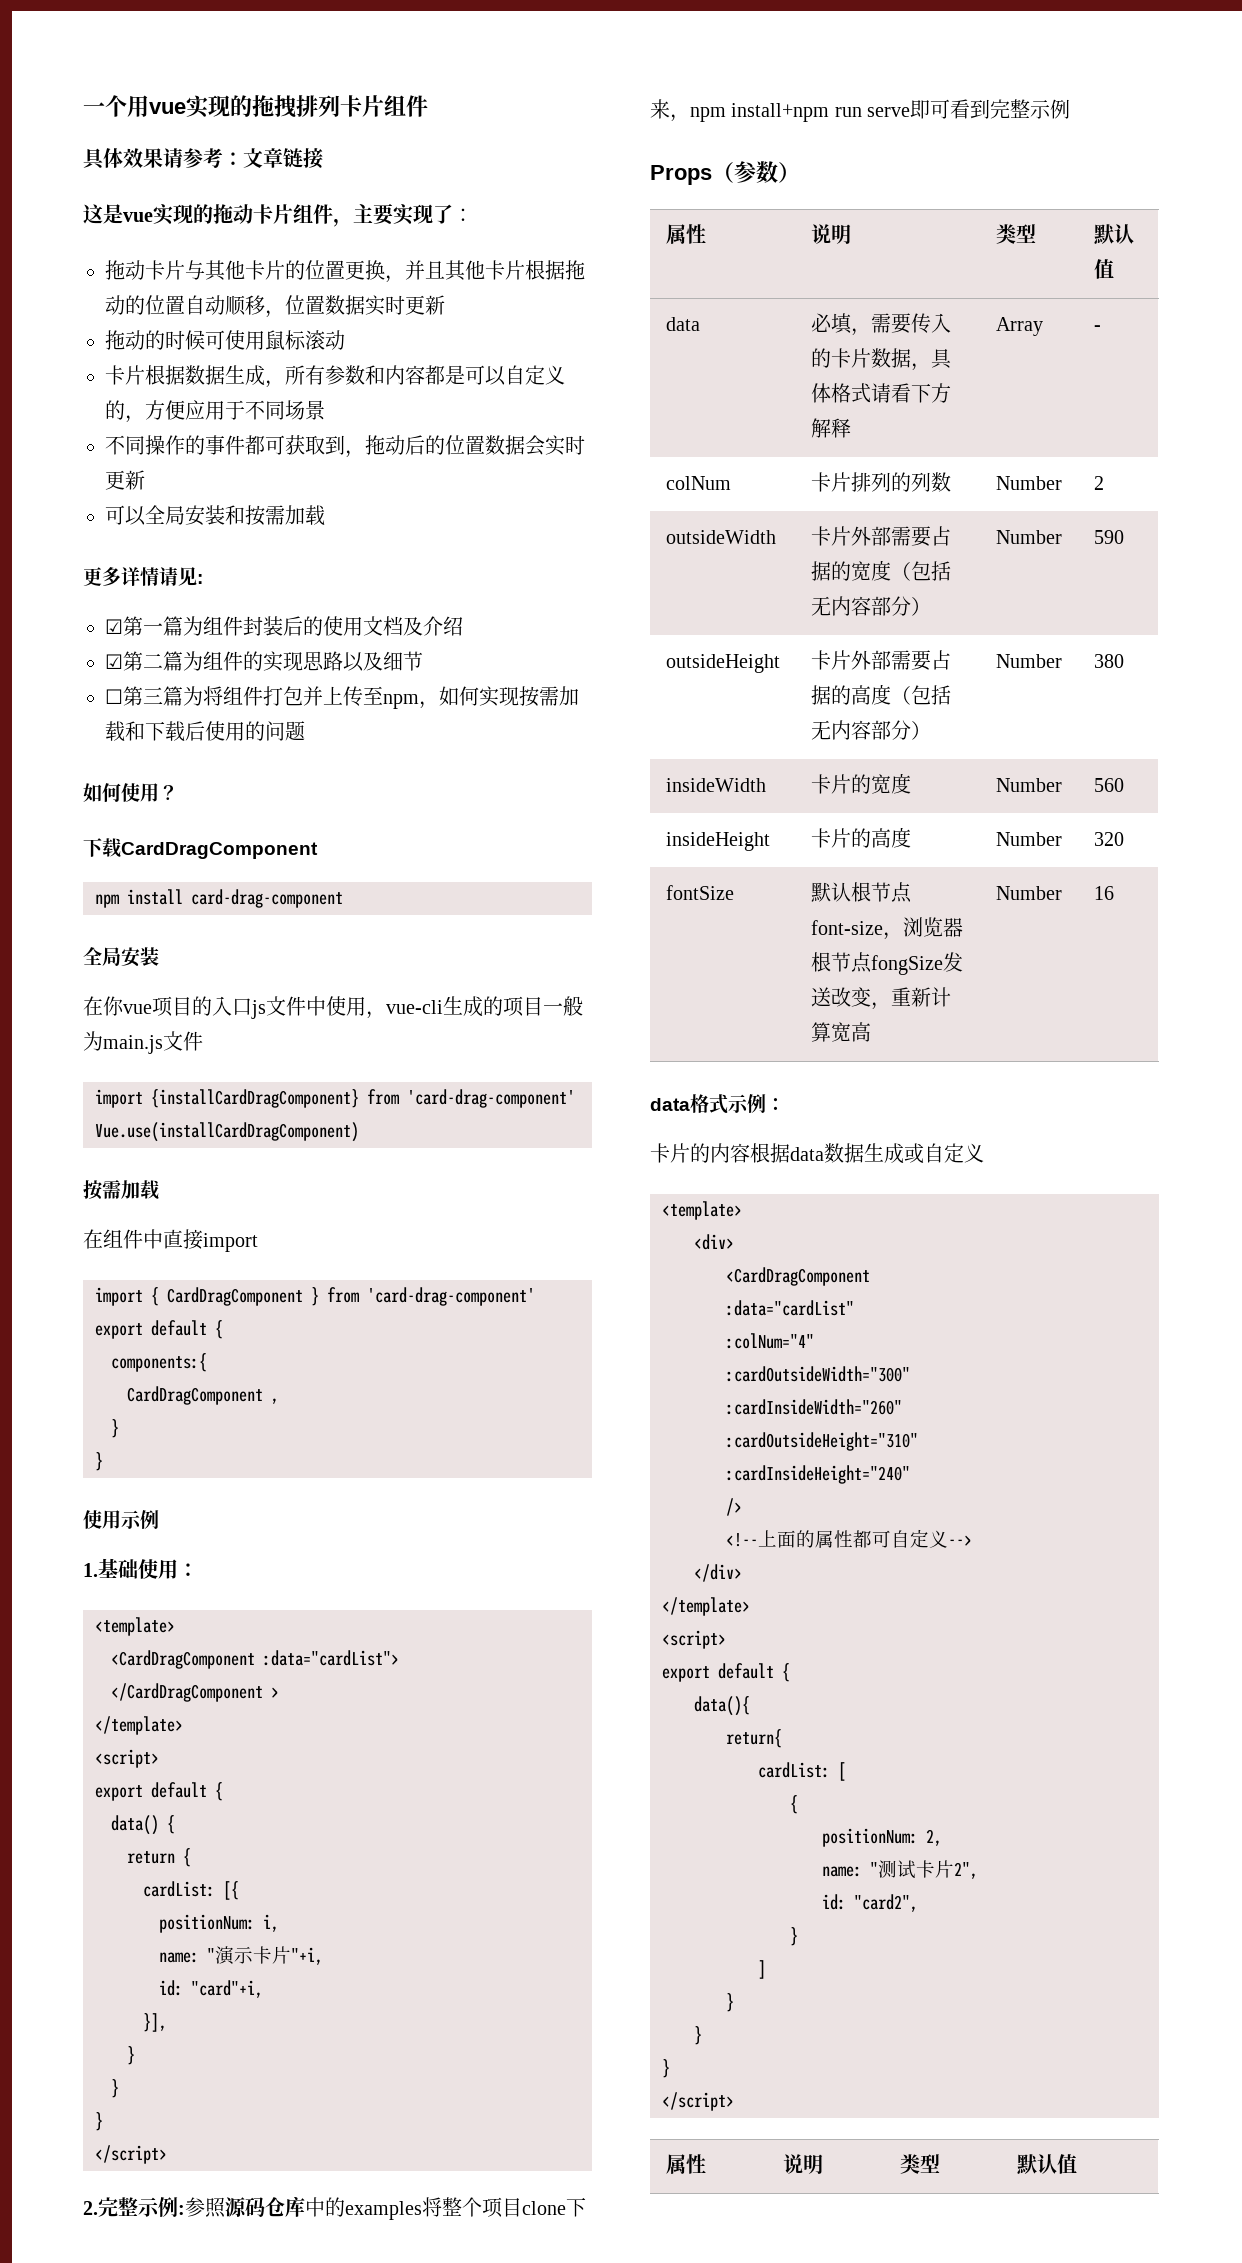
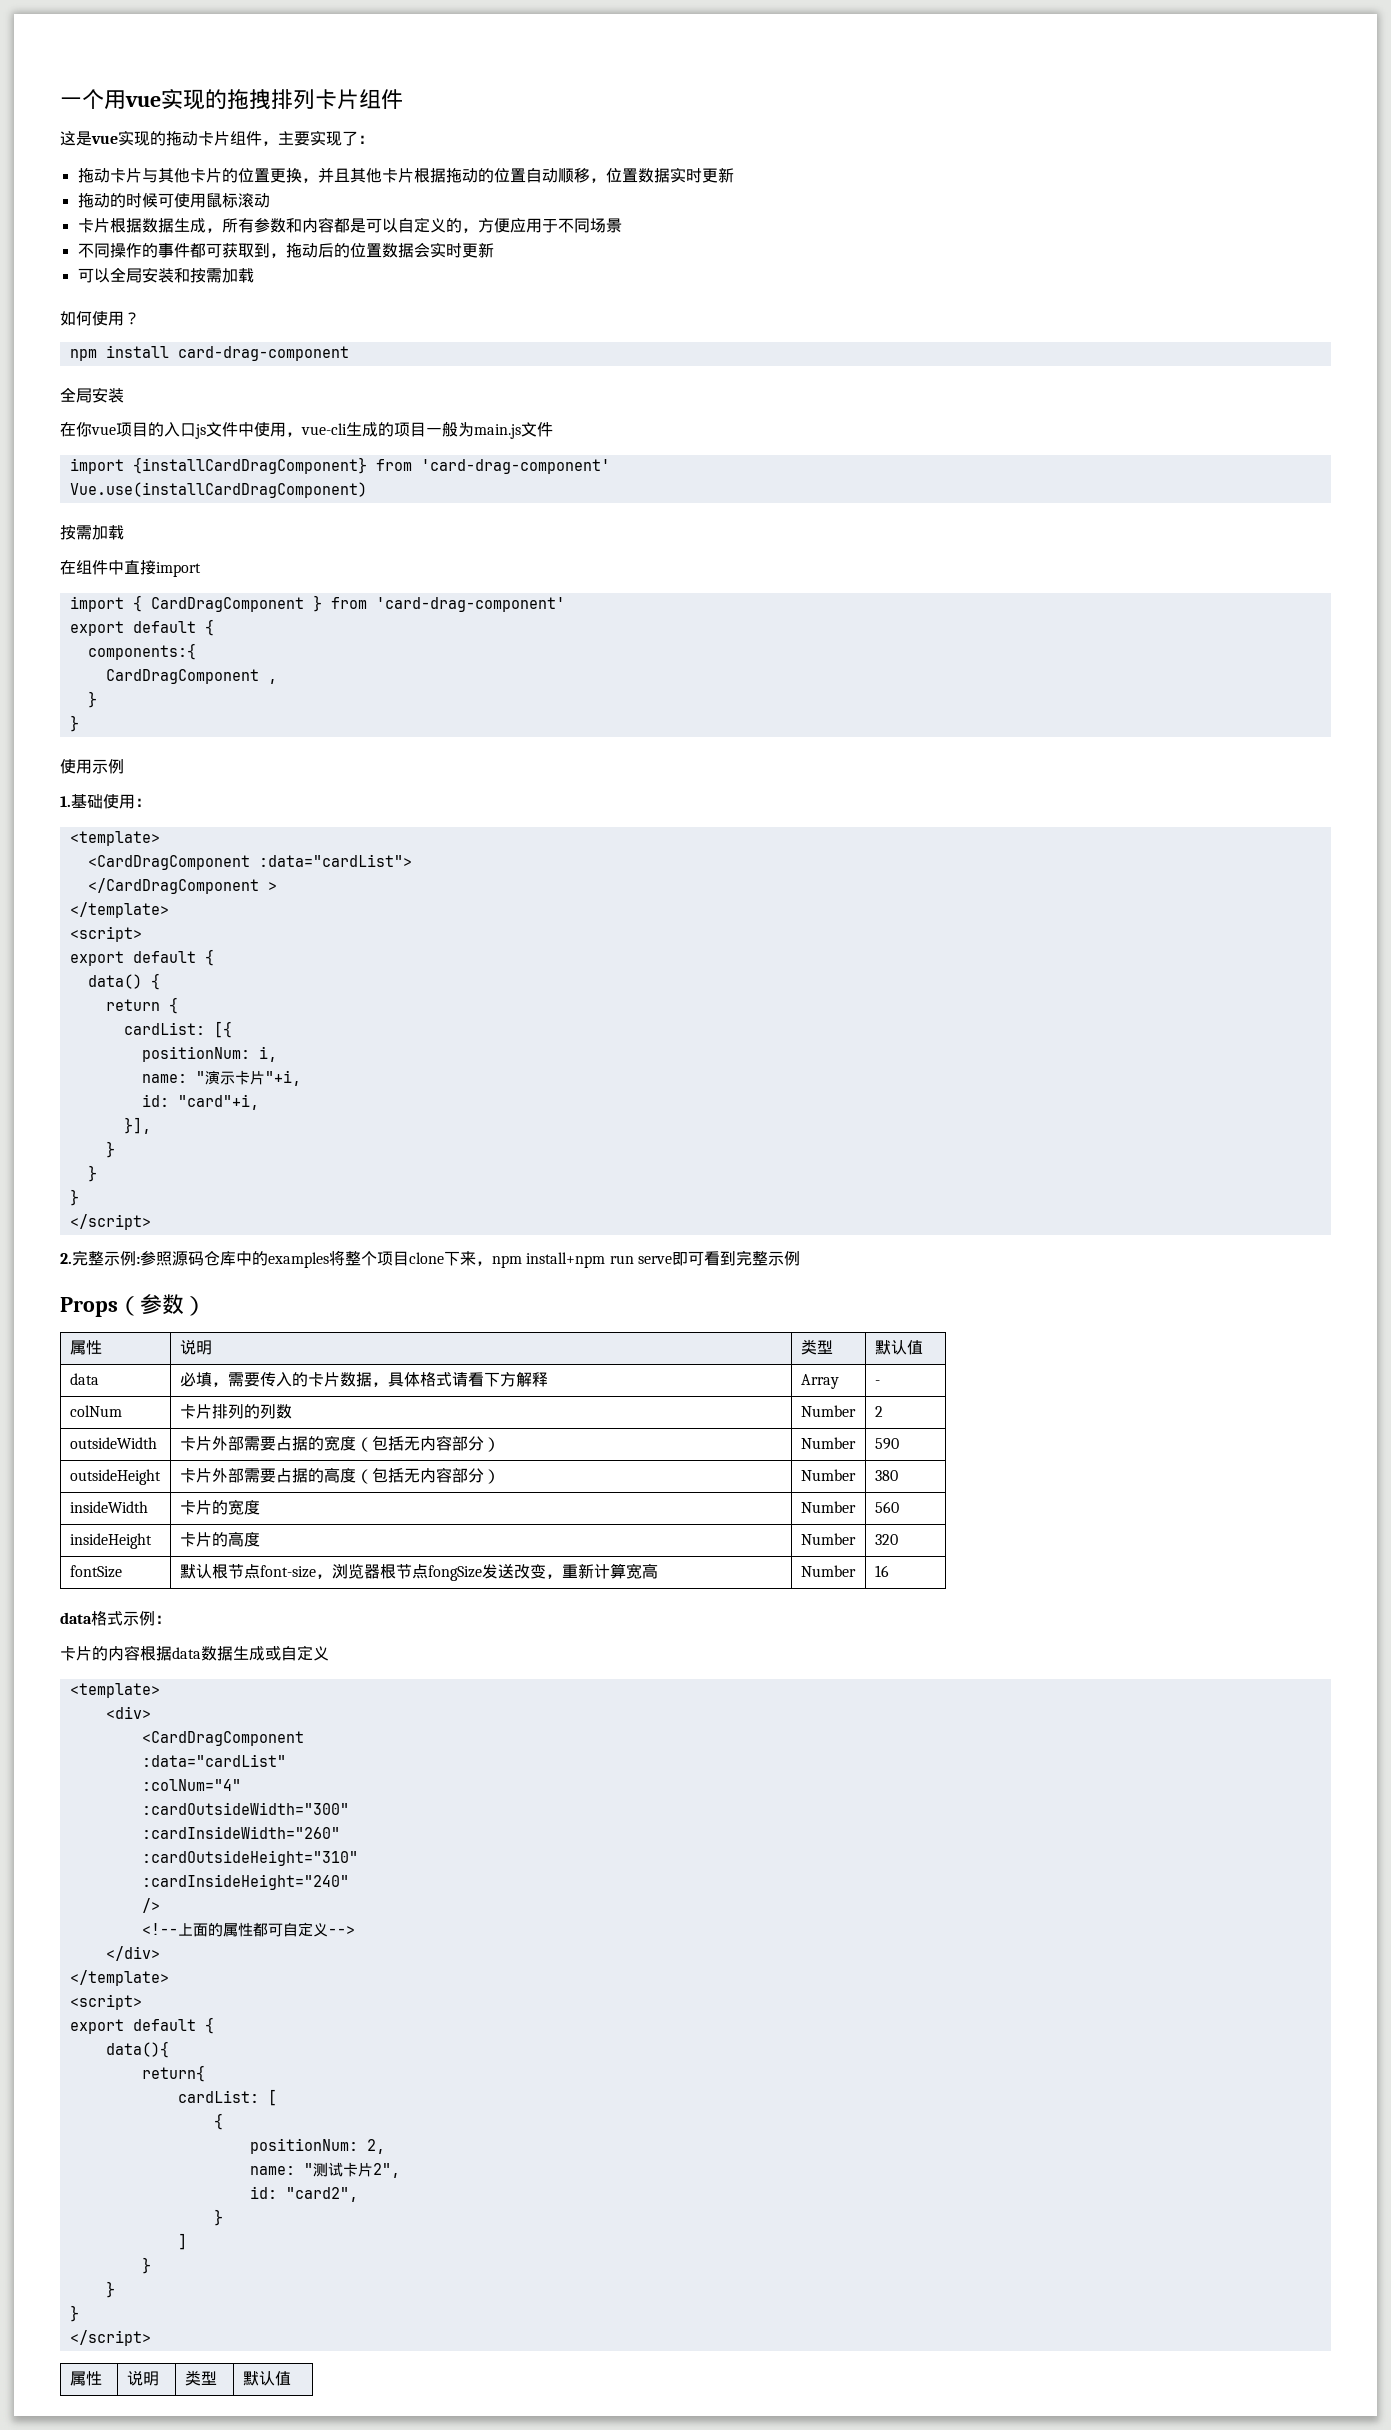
- 具体效果请参考：文章链接
- 更多详情请见:
- ☑第一篇为组件封装后的使用文档及介绍
- ☑第二篇为组件的实现思路以及细节
- ☐第三篇为将组件打包并上传至npm，如何实现按需加载和下载后使用的问题
- 下载CardDragComponent

